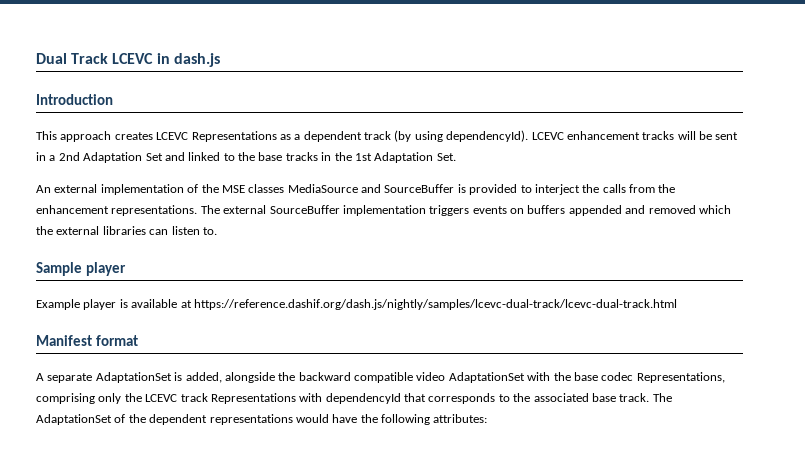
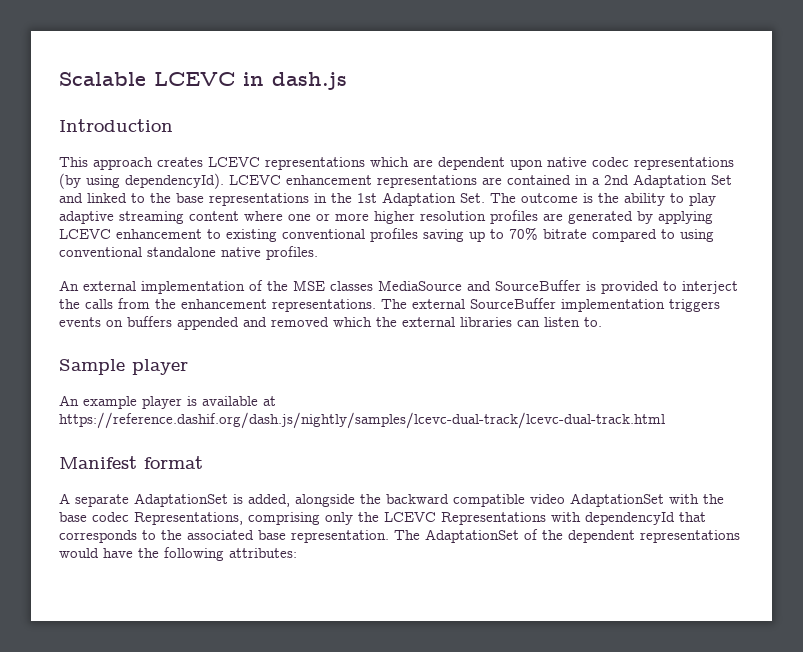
- Dual Track LCEVC in dash.js
+ Scalable LCEVC in dash.js
- This approach creates LCEVC Representations as a dependent track (by using dependencyId).
+ This approach creates LCEVC representations which are dependent upon native codec representations (by using dependencyId).
- LCEVC enhancement tracks will be sent in a 2nd Adaptation Set and linked to the base tracks in the 1st Adaptation Set.
+ LCEVC enhancement representations are contained in a 2nd Adaptation Set and linked to the base representations in the 1st Adaptation Set. The outcome is the ability to play adaptive streaming content where one or more higher resolution profiles are generated by applying LCEVC enhancement to existing conventional profiles saving up to 70% bitrate compared to using conventional standalone native profiles.
- Example player is available at https://reference.dashif.org/dash.js/nightly/samples/lcevc-dual-track/lcevc-dual-track.html
+ An example player is available at https://reference.dashif.org/dash.js/nightly/samples/lcevc-dual-track/lcevc-dual-track.html
- A separate AdaptationSet is added, alongside the backward compatible video AdaptationSet with the base codec Representations, comprising only the LCEVC track Representations with dependencyId that corresponds to the associated base track.
+ A separate AdaptationSet is added, alongside the backward compatible video AdaptationSet with the base codec Representations, comprising only the LCEVC Representations with dependencyId that corresponds to the associated base representation.

